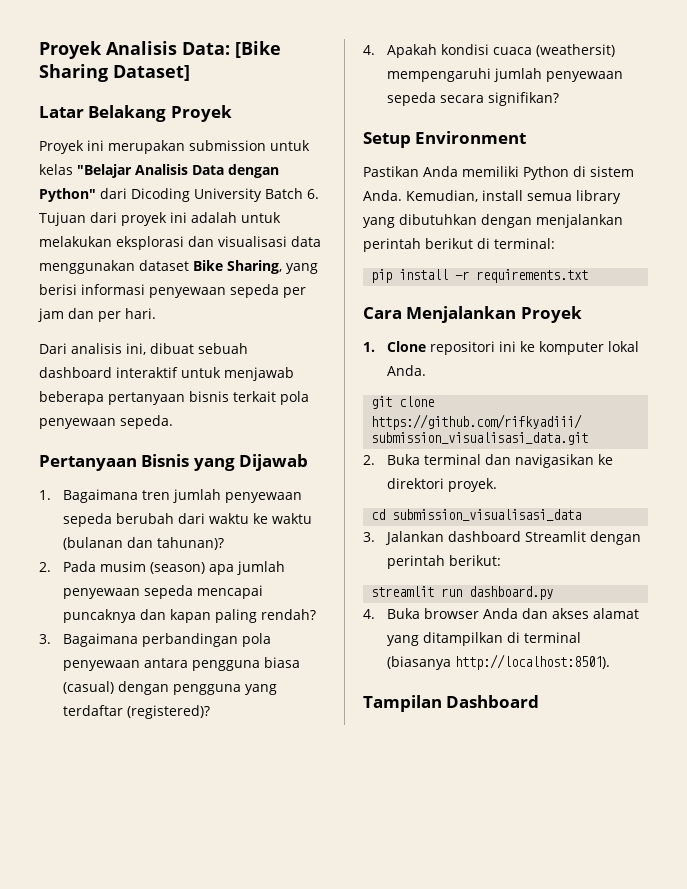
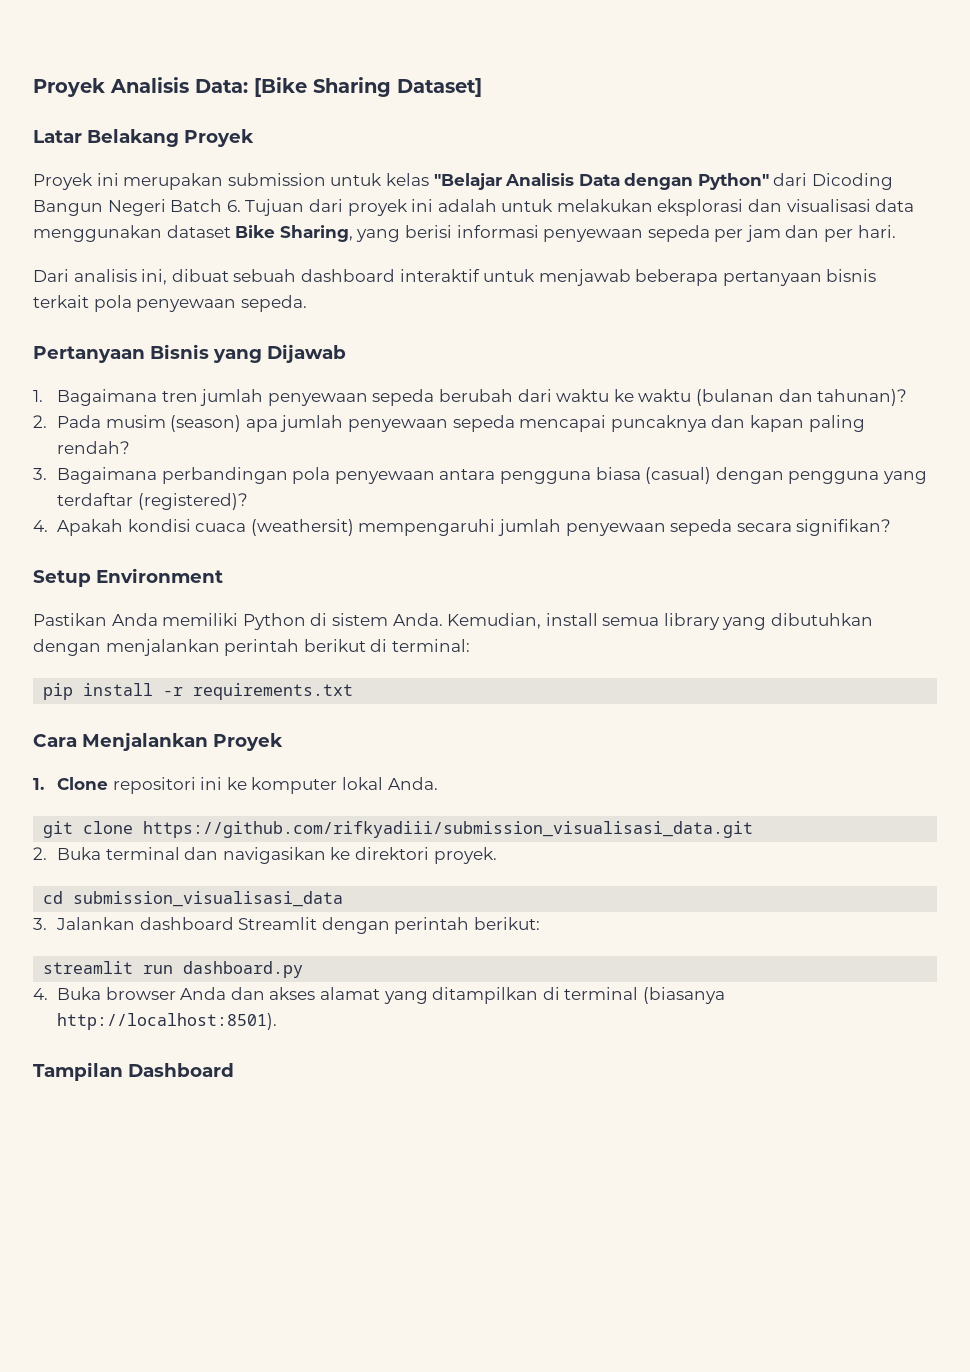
- Proyek ini merupakan submission untuk kelas "Belajar Analisis Data dengan Python" dari Dicoding University Batch 6. Tujuan dari proyek ini adalah untuk melakukan eksplorasi dan visualisasi data menggunakan dataset Bike Sharing, yang berisi informasi penyewaan sepeda per jam dan per hari.
+ Proyek ini merupakan submission untuk kelas "Belajar Analisis Data dengan Python" dari Dicoding Bangun Negeri Batch 6. Tujuan dari proyek ini adalah untuk melakukan eksplorasi dan visualisasi data menggunakan dataset Bike Sharing, yang berisi informasi penyewaan sepeda per jam dan per hari.

